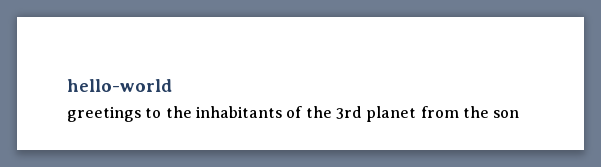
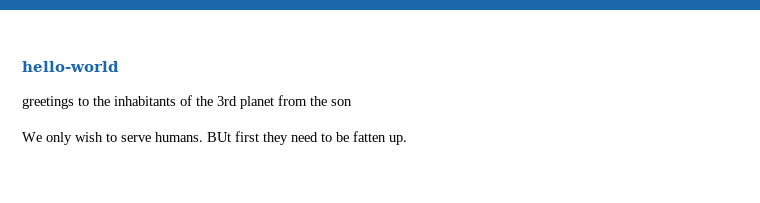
+ We only wish to serve humans. BUt first they need to be fatten up.

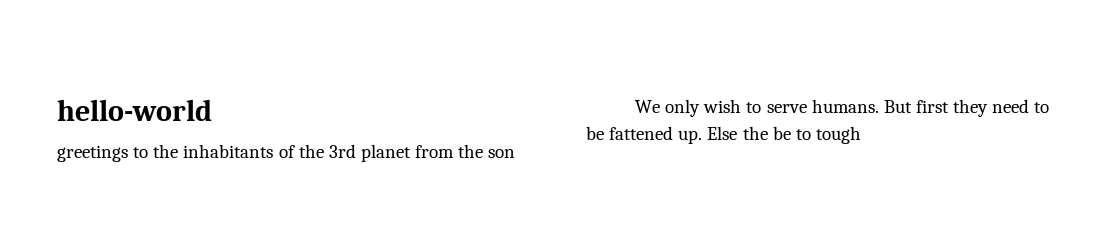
- BUt first they need to be fatten up.
+ But first they need to be fattened up. Else the be to tough

